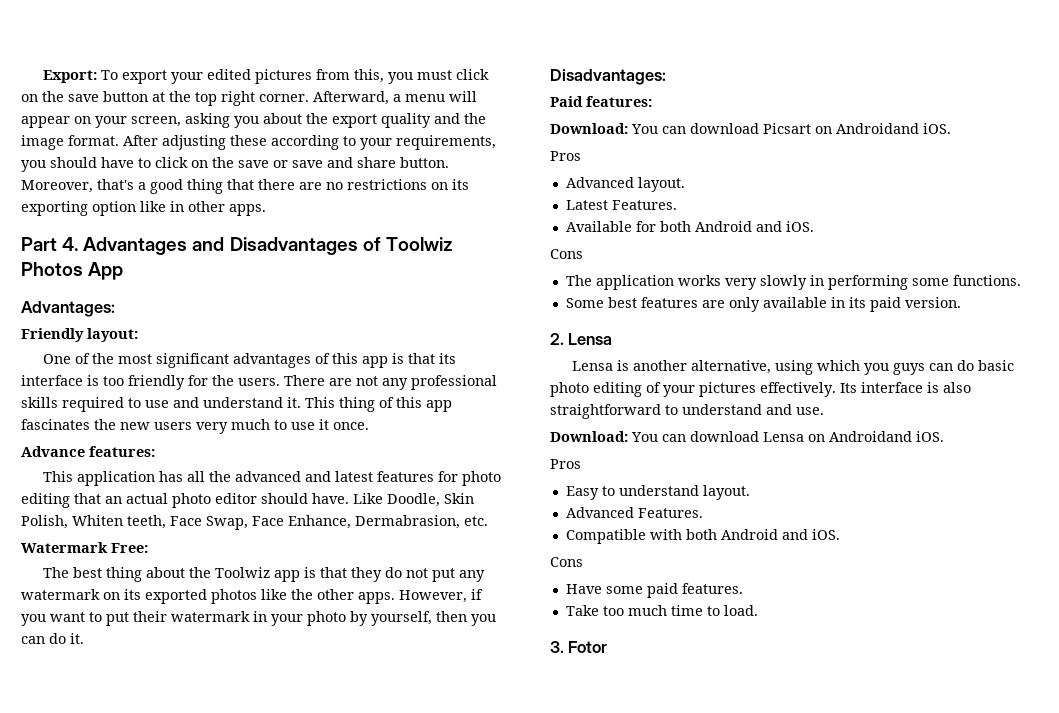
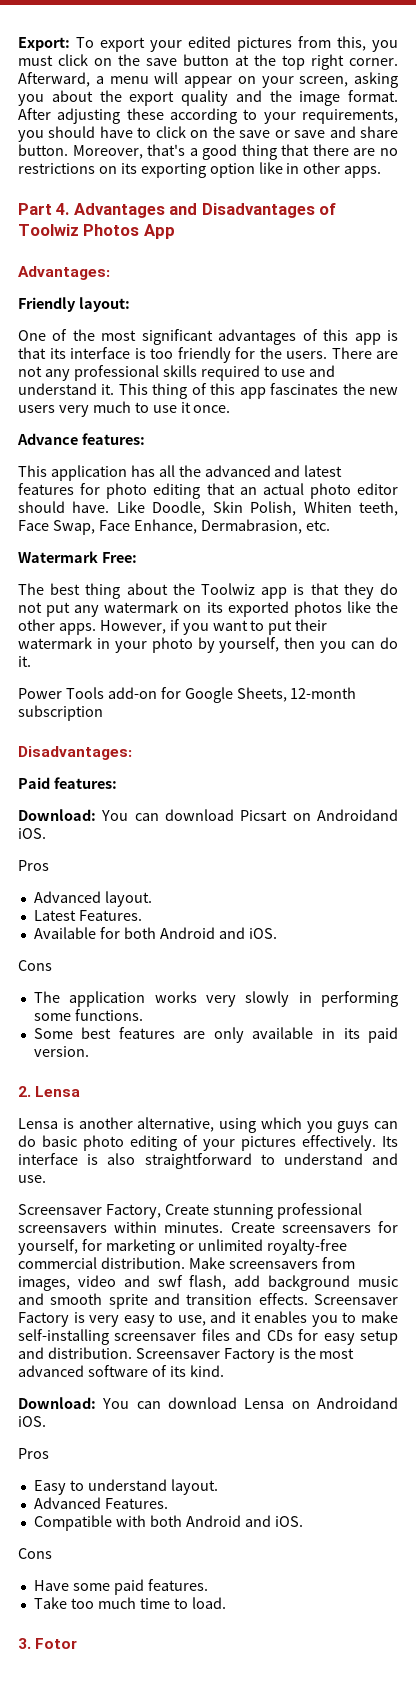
+ Power Tools add-on for Google Sheets, 12-month subscription
+ Screensaver Factory, Create stunning professional screensavers within minutes. Create screensavers for yourself, for marketing or unlimited royalty-free commercial distribution. Make screensavers from images, video and swf flash, add background music and smooth sprite and transition effects. Screensaver Factory is very easy to use, and it enables you to make self-installing screensaver files and CDs for easy setup and distribution. Screensaver Factory is the most advanced software of its kind.

